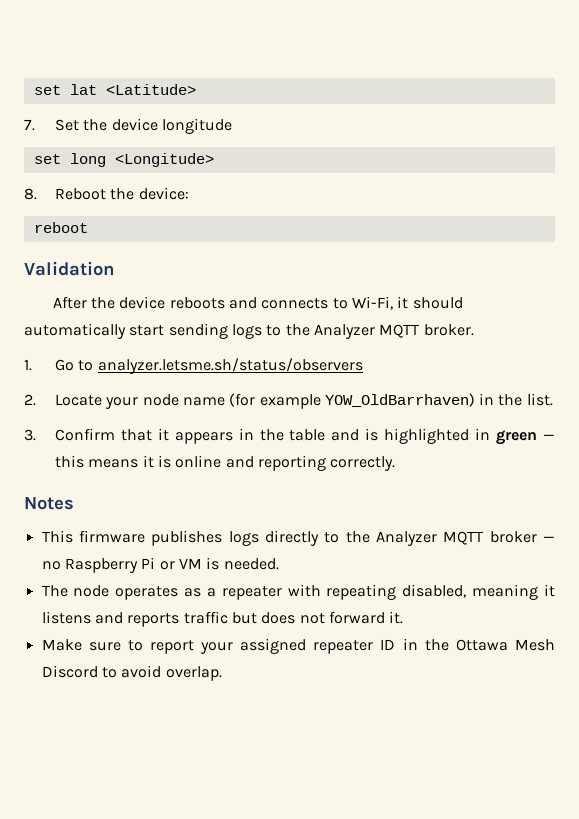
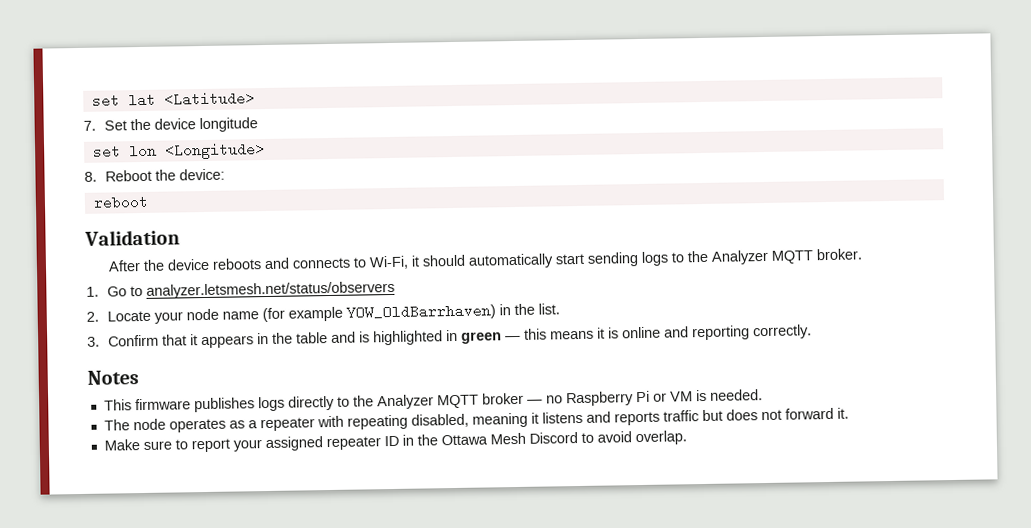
- set long <Longitude>
+ set lon <Longitude>
- 1. Go to analyzer.letsme.sh/status/observers
+ 1. Go to analyzer.letsmesh.net/status/observers

